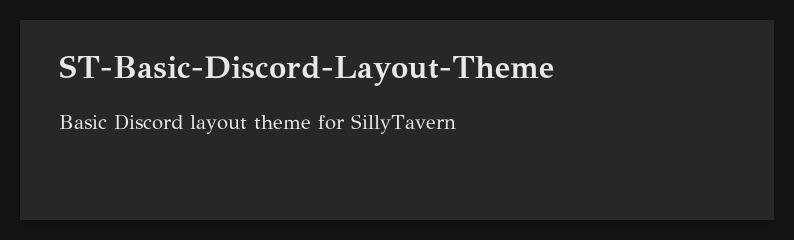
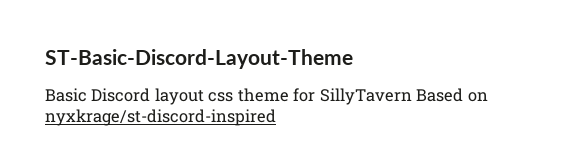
- Basic Discord layout theme for SillyTavern
+ Basic Discord layout css theme for SillyTavern Based on nyxkrage/st-discord-inspired

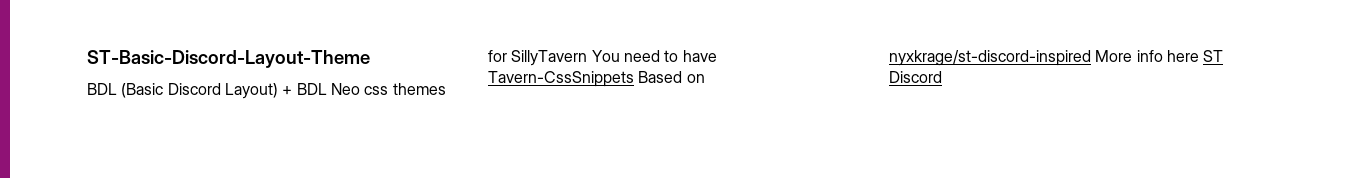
- Basic Discord layout css theme for SillyTavern Based on nyxkrage/st-discord-inspired
+ BDL (Basic Discord Layout) + BDL Neo css themes for SillyTavern You need to have Tavern-CssSnippets Based on nyxkrage/st-discord-inspired More info here ST Discord

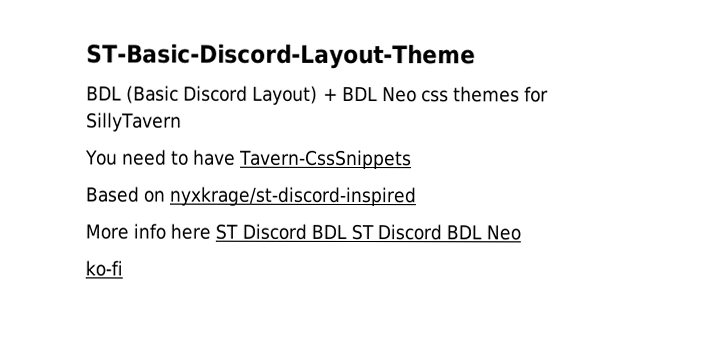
- BDL (Basic Discord Layout) + BDL Neo css themes for SillyTavern You need to have Tavern-CssSnippets Based on nyxkrage/st-discord-inspired More info here ST Discord
+ BDL (Basic Discord Layout) + BDL Neo css themes for SillyTavern
+ You need to have Tavern-CssSnippets
+ Based on nyxkrage/st-discord-inspired
+ More info here ST Discord BDL ST Discord BDL Neo
+ ko-fi

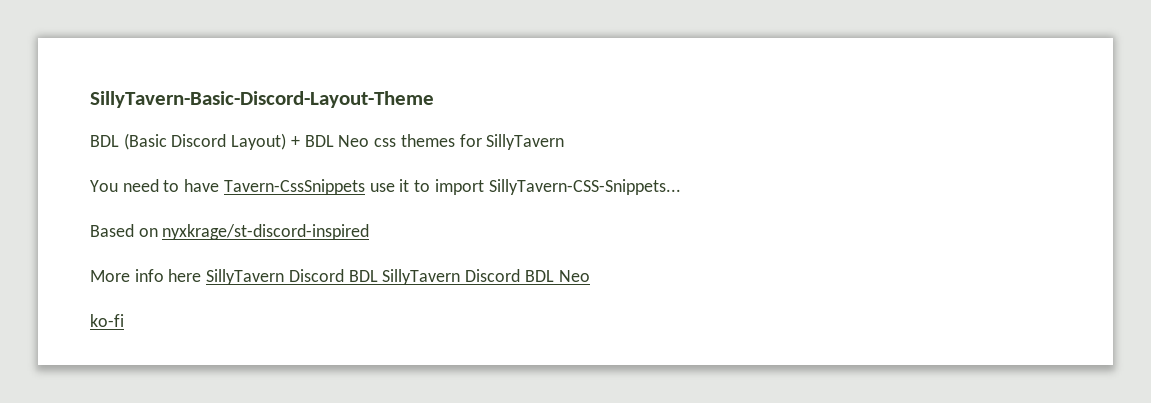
- ST-Basic-Discord-Layout-Theme
+ SillyTavern-Basic-Discord-Layout-Theme
- You need to have Tavern-CssSnippets
+ You need to have Tavern-CssSnippets use it to import SillyTavern-CSS-Snippets...
- More info here ST Discord BDL ST Discord BDL Neo
+ More info here SillyTavern Discord BDL SillyTavern Discord BDL Neo

